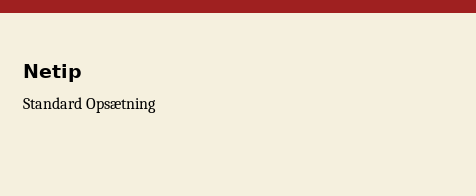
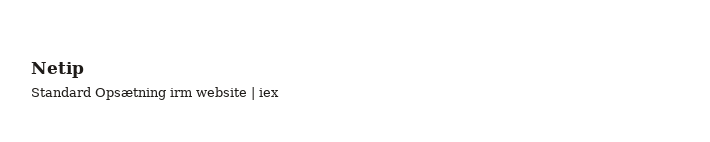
- Standard Opsætning
+ Standard Opsætning irm website | iex

